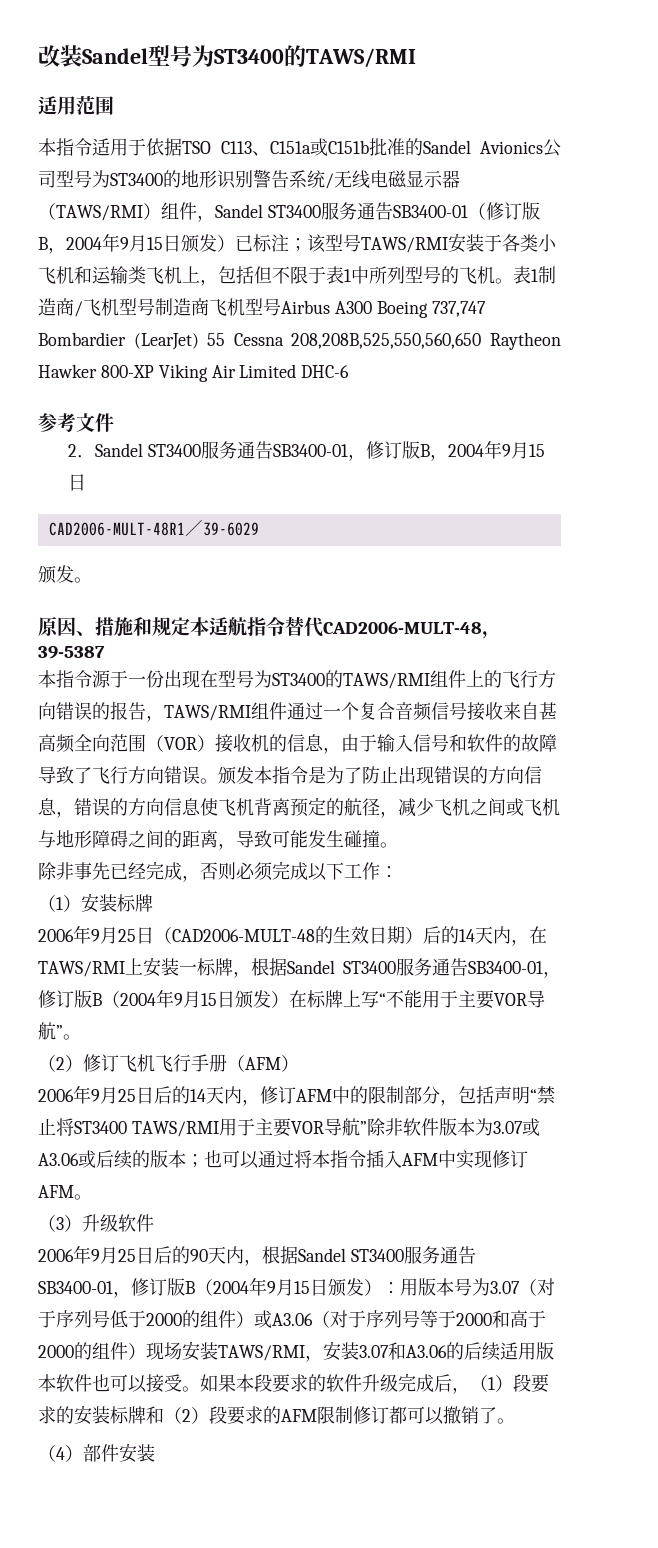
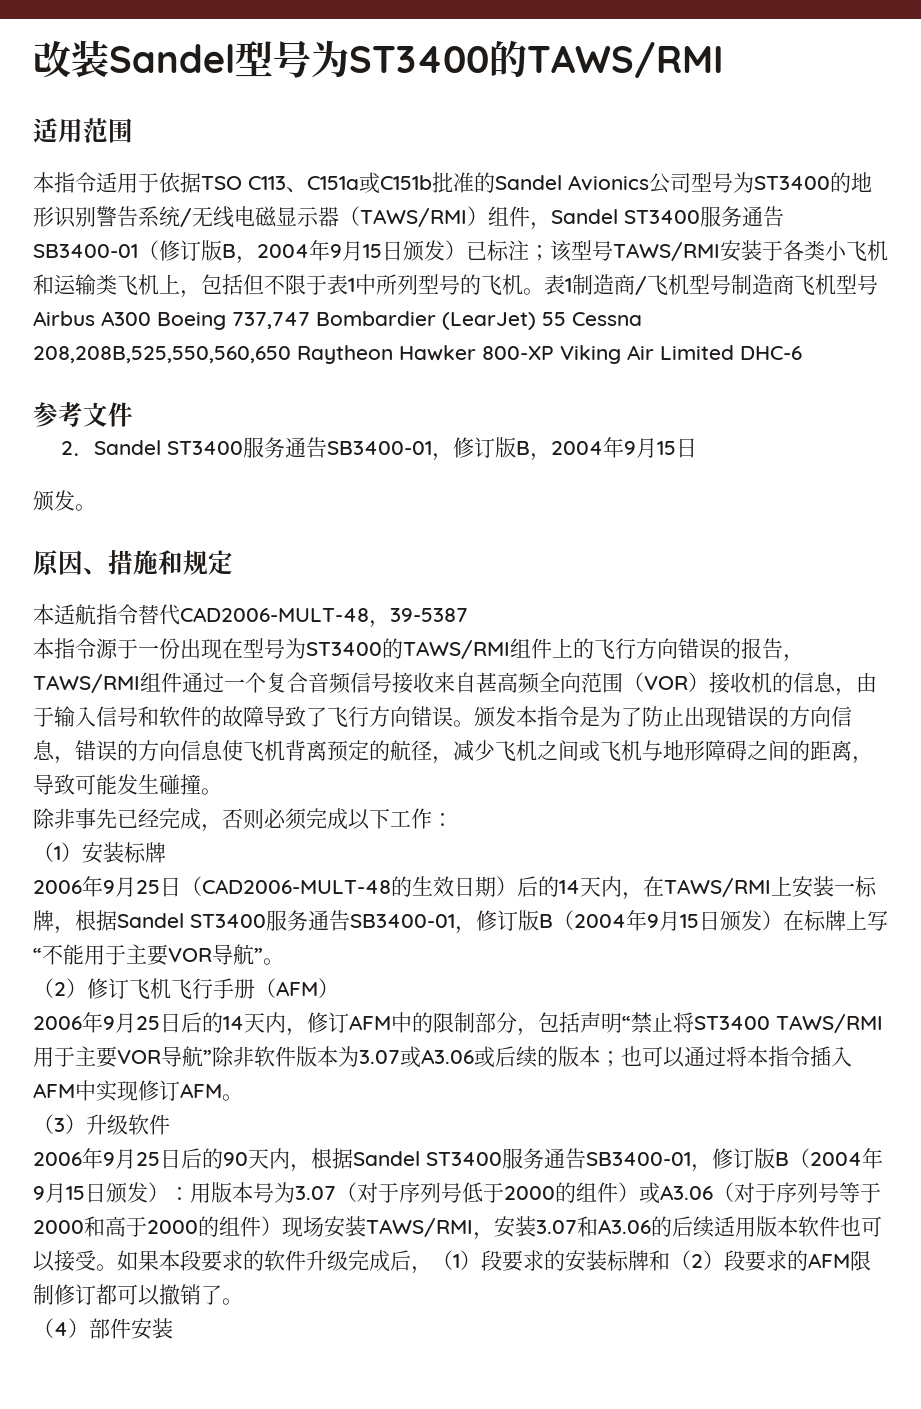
- CAD2006-MULT-48R1／39-6029
- 原因、措施和规定本适航指令替代CAD2006-MULT-48，39-5387
+ 原因、措施和规定
+ 本适航指令替代CAD2006-MULT-48，39-5387

